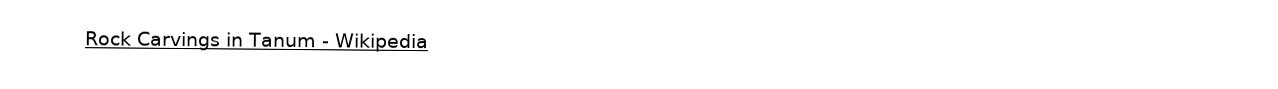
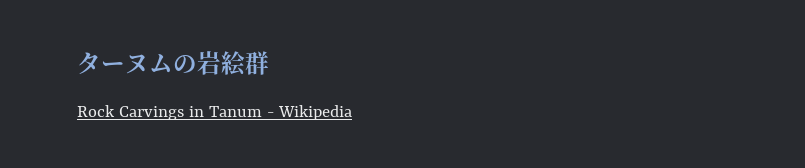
+ ターヌムの岩絵群

